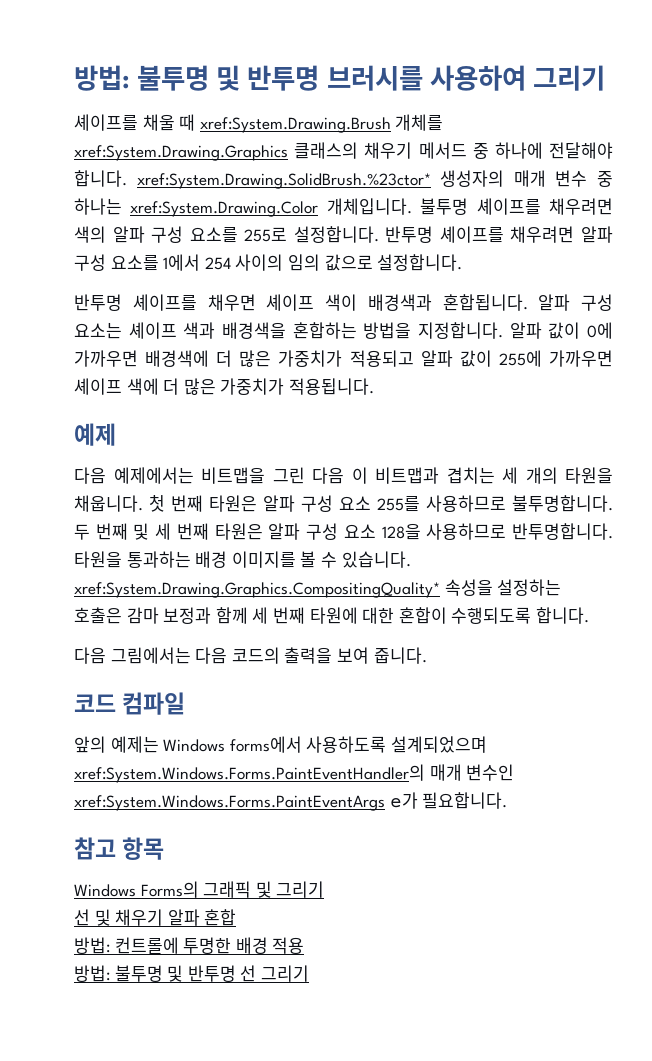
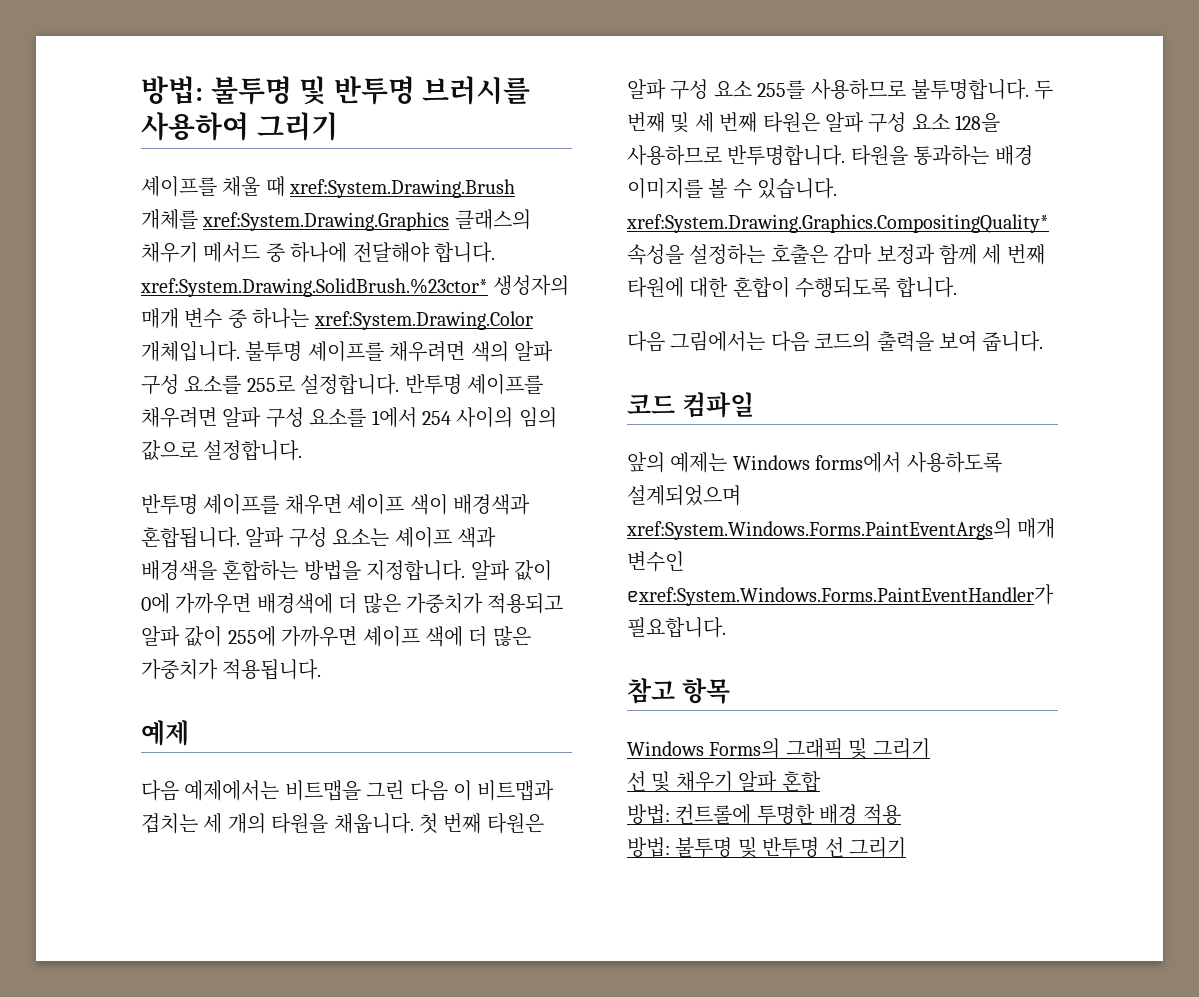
- 앞의 예제는 Windows forms에서 사용하도록 설계되었으며 xref:System.Windows.Forms.PaintEventHandler의 매개 변수인 xref:System.Windows.Forms.PaintEventArgs e가 필요합니다.
+ 앞의 예제는 Windows forms에서 사용하도록 설계되었으며 xref:System.Windows.Forms.PaintEventArgs의 매개 변수인 exref:System.Windows.Forms.PaintEventHandler가 필요합니다.

